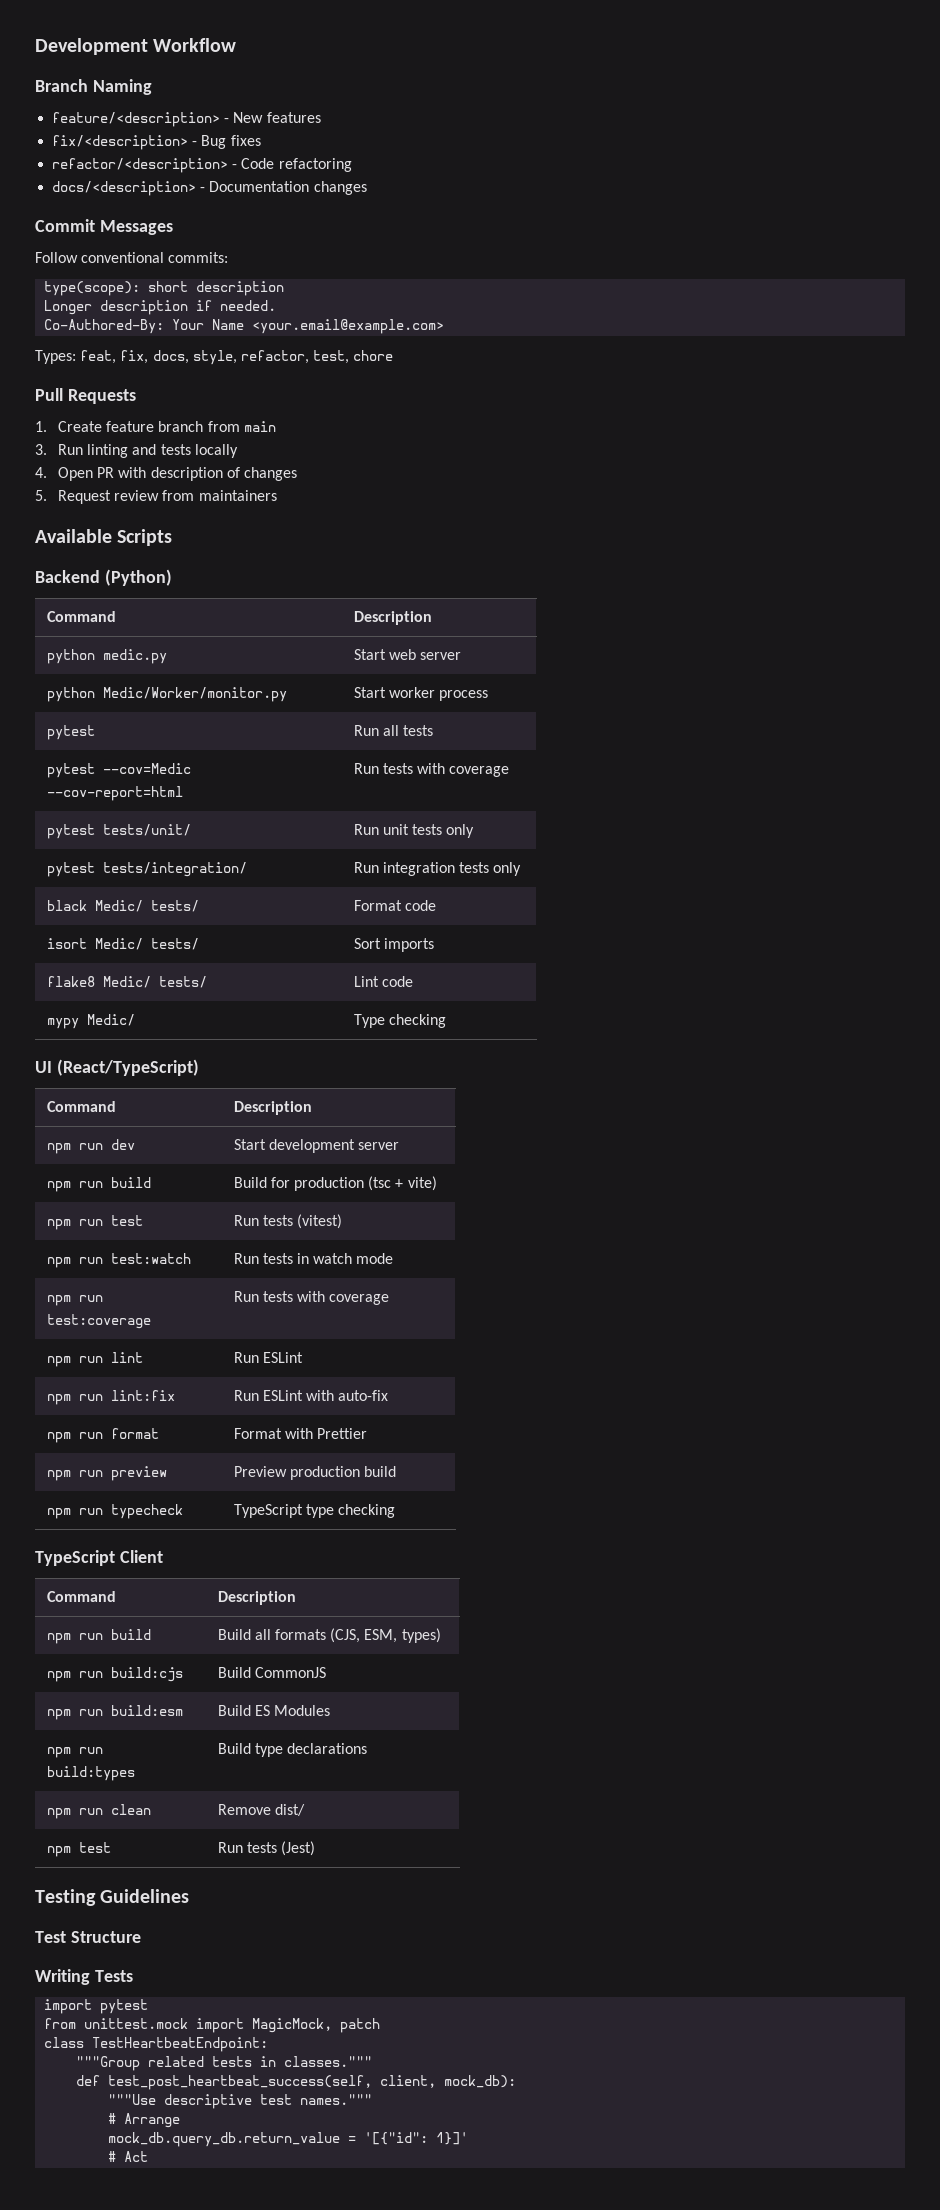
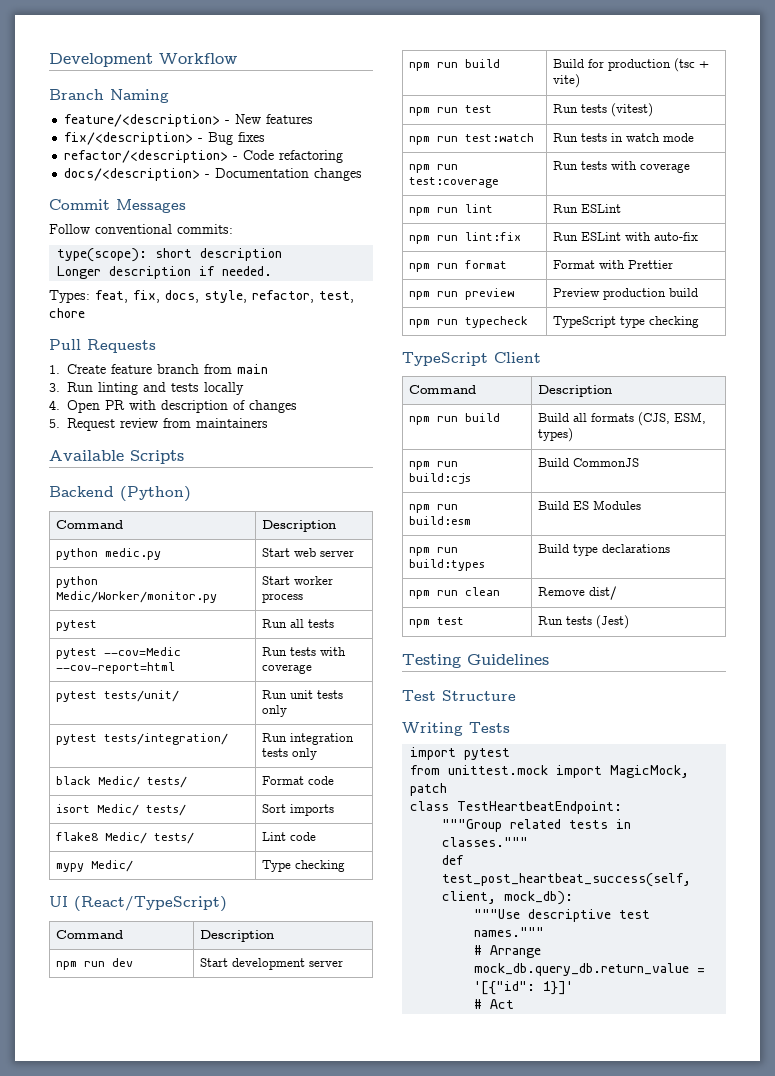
- Co-Authored-By: Your Name <your.email@example.com>

